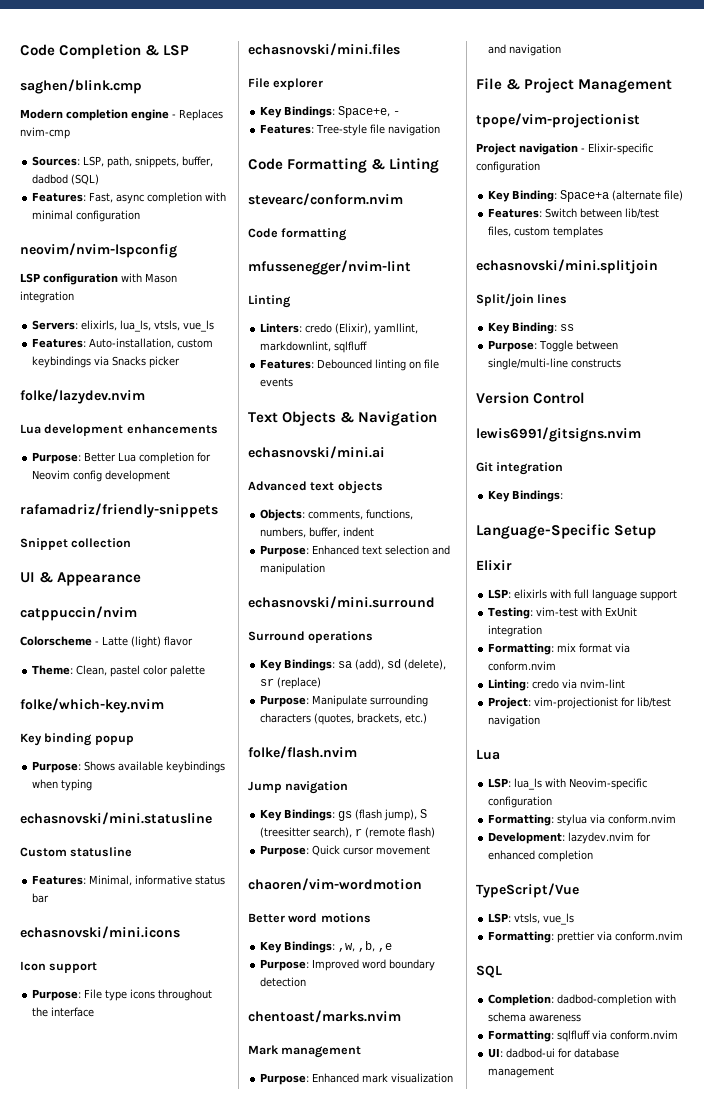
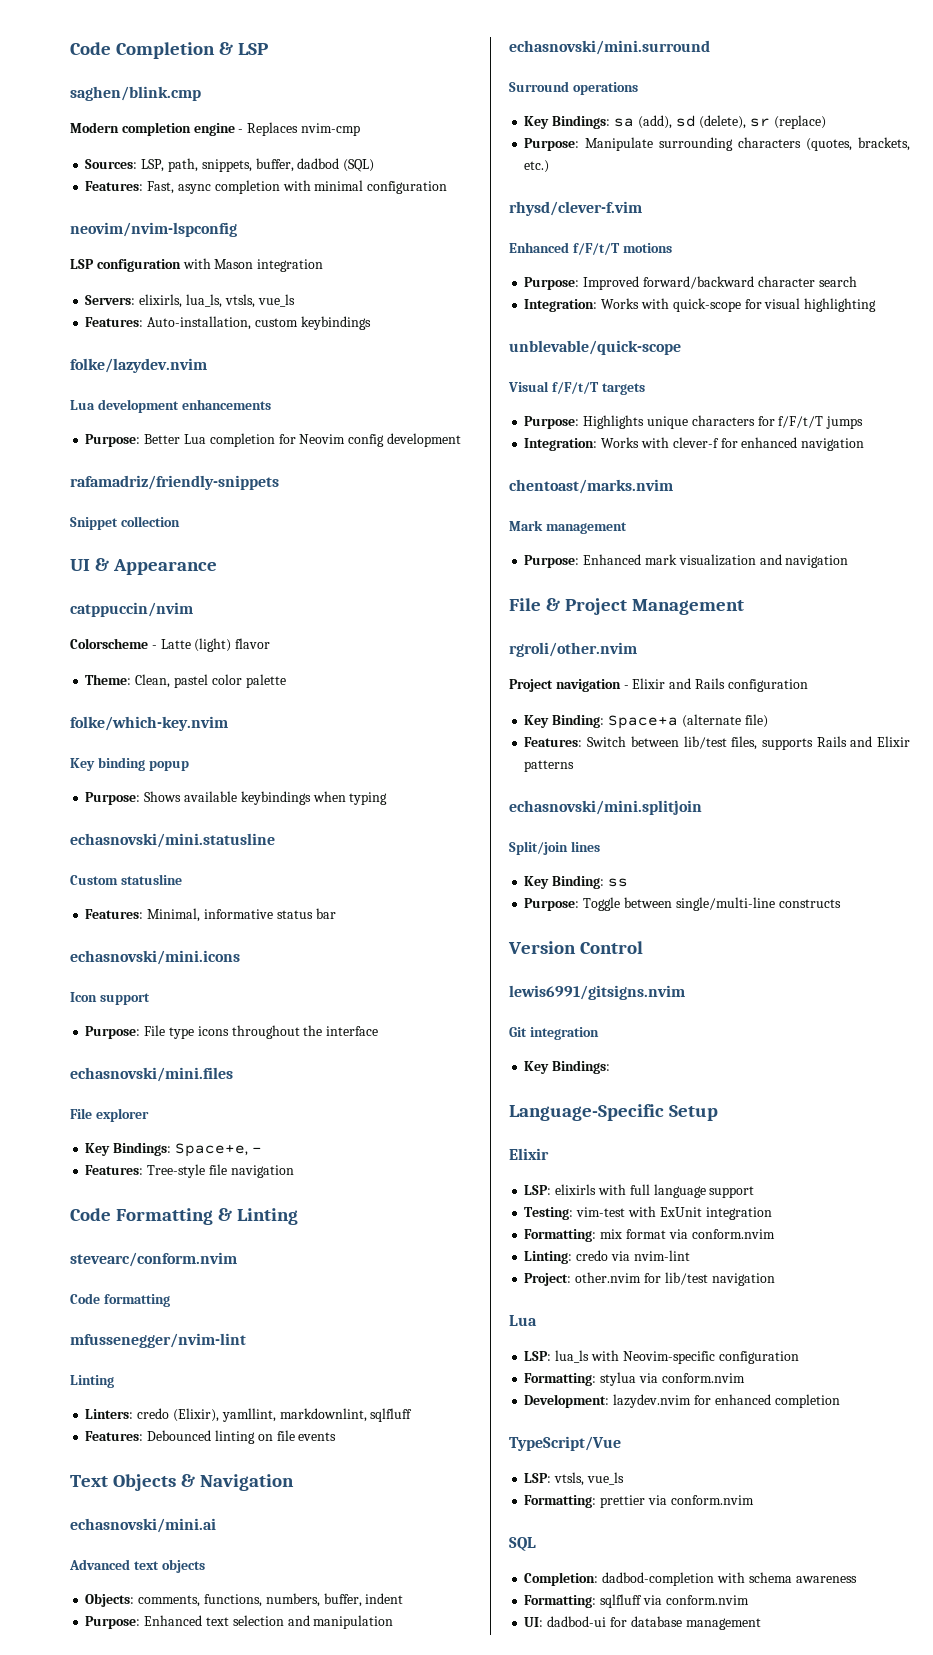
- Features: Auto-installation, custom keybindings via Snacks picker
+ Features: Auto-installation, custom keybindings
- folke/flash.nvim
- Jump navigation
- Key Bindings: gs (flash jump), S (treesitter search), r (remote flash)
- Purpose: Quick cursor movement
- chaoren/vim-wordmotion
- Better word motions
- Key Bindings: ,w, ,b, ,e
- Purpose: Improved word boundary detection
+ rhysd/clever-f.vim
+ Enhanced f/F/t/T motions
+ Purpose: Improved forward/backward character search
+ Integration: Works with quick-scope for visual highlighting
+ unblevable/quick-scope
+ Visual f/F/t/T targets
+ Purpose: Highlights unique characters for f/F/t/T jumps
+ Integration: Works with clever-f for enhanced navigation
- tpope/vim-projectionist
+ rgroli/other.nvim
- Project navigation - Elixir-specific configuration
+ Project navigation - Elixir and Rails configuration
- Features: Switch between lib/test files, custom templates
+ Features: Switch between lib/test files, supports Rails and Elixir patterns
- Project: vim-projectionist for lib/test navigation
+ Project: other.nvim for lib/test navigation

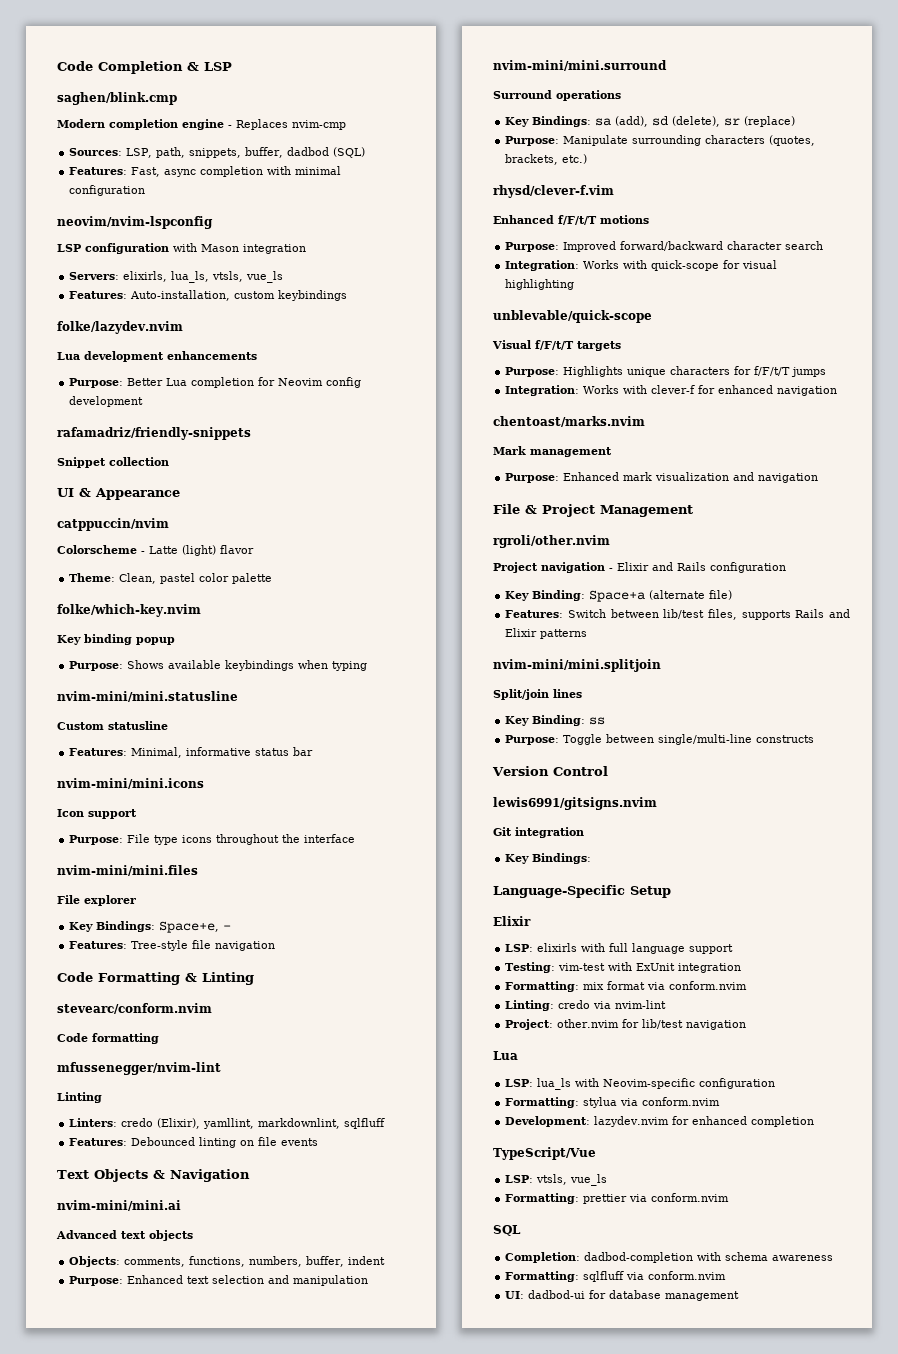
- echasnovski/mini.statusline
+ nvim-mini/mini.statusline
- echasnovski/mini.icons
+ nvim-mini/mini.icons
- echasnovski/mini.files
+ nvim-mini/mini.files
- echasnovski/mini.ai
+ nvim-mini/mini.ai
- echasnovski/mini.surround
+ nvim-mini/mini.surround
- echasnovski/mini.splitjoin
+ nvim-mini/mini.splitjoin

